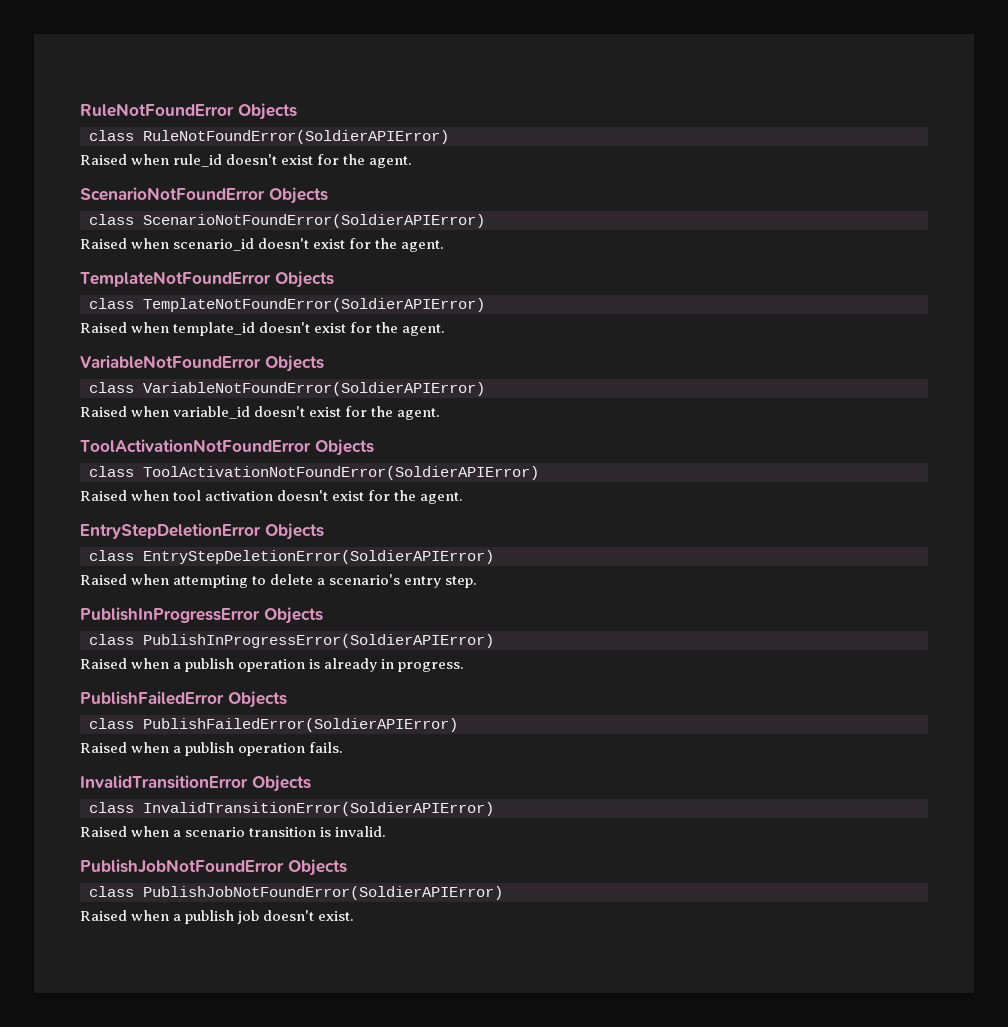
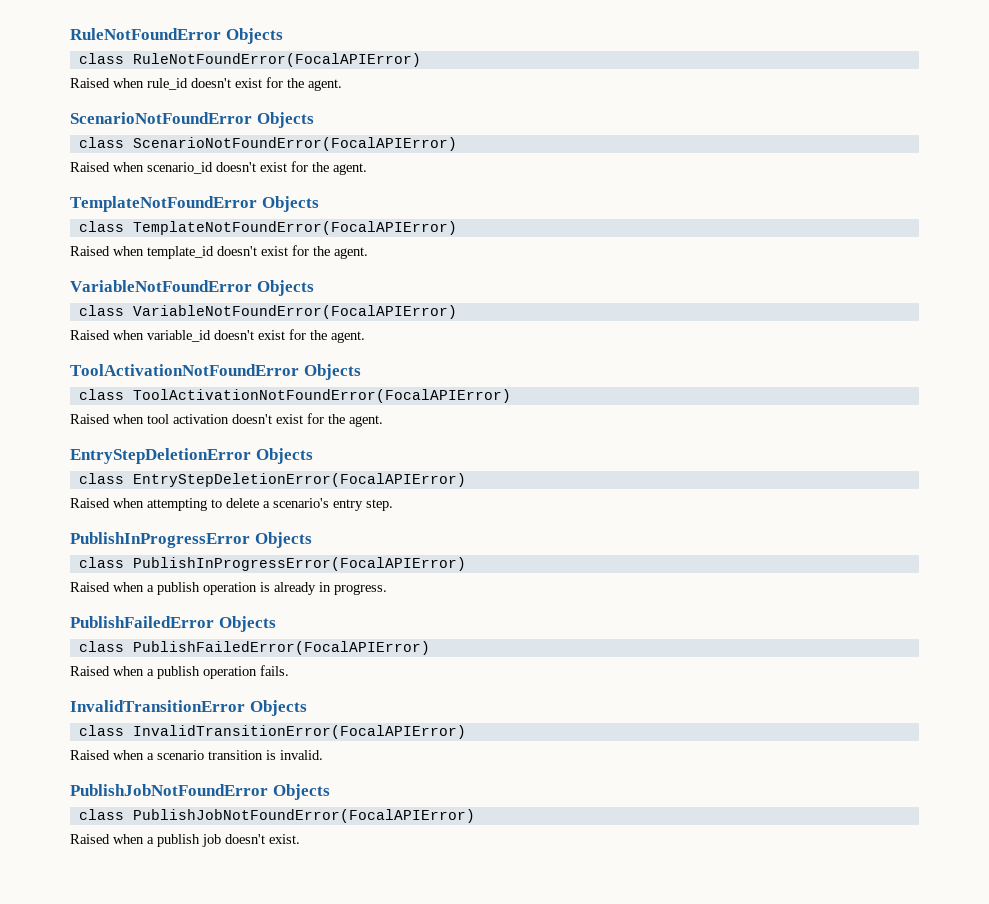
- class RuleNotFoundError(SoldierAPIError)
+ class RuleNotFoundError(FocalAPIError)
- class ScenarioNotFoundError(SoldierAPIError)
+ class ScenarioNotFoundError(FocalAPIError)
- class TemplateNotFoundError(SoldierAPIError)
+ class TemplateNotFoundError(FocalAPIError)
- class VariableNotFoundError(SoldierAPIError)
+ class VariableNotFoundError(FocalAPIError)
- class ToolActivationNotFoundError(SoldierAPIError)
+ class ToolActivationNotFoundError(FocalAPIError)
- class EntryStepDeletionError(SoldierAPIError)
+ class EntryStepDeletionError(FocalAPIError)
- class PublishInProgressError(SoldierAPIError)
+ class PublishInProgressError(FocalAPIError)
- class PublishFailedError(SoldierAPIError)
+ class PublishFailedError(FocalAPIError)
- class InvalidTransitionError(SoldierAPIError)
+ class InvalidTransitionError(FocalAPIError)
- class PublishJobNotFoundError(SoldierAPIError)
+ class PublishJobNotFoundError(FocalAPIError)

